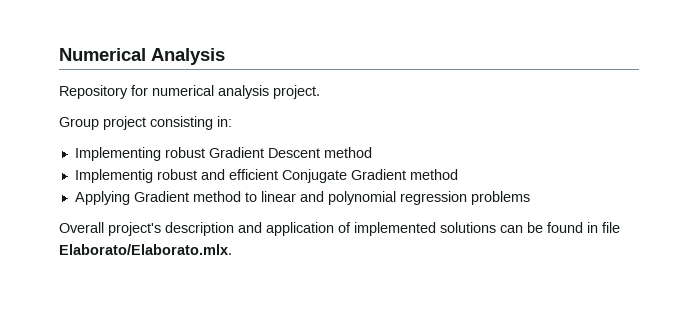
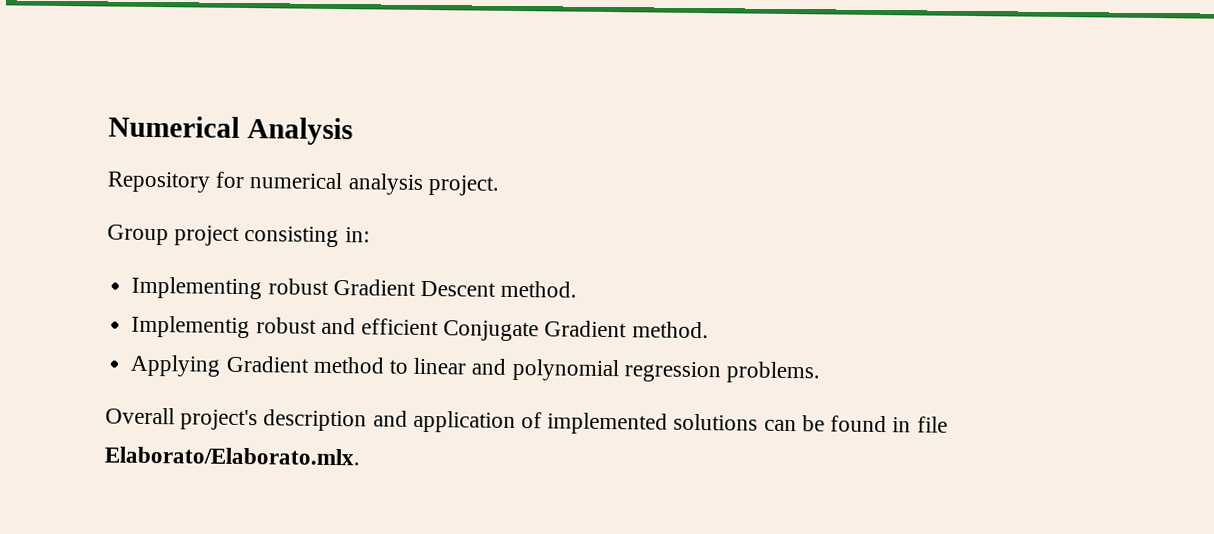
- Implementing robust Gradient Descent method
+ Implementing robust Gradient Descent method.
- Implementig robust and efficient Conjugate Gradient method
+ Implementig robust and efficient Conjugate Gradient method.
- Applying Gradient method to linear and polynomial regression problems
+ Applying Gradient method to linear and polynomial regression problems.

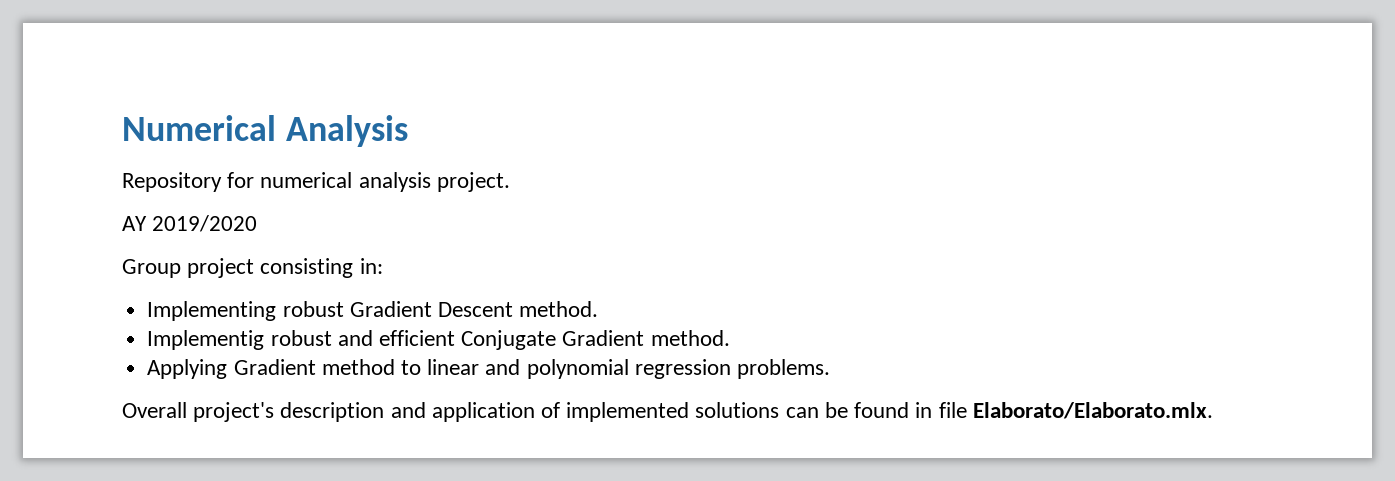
+ AY 2019/2020

